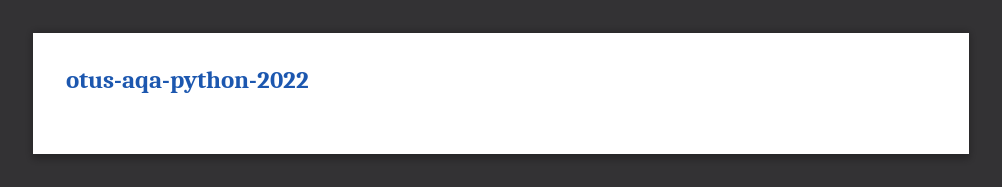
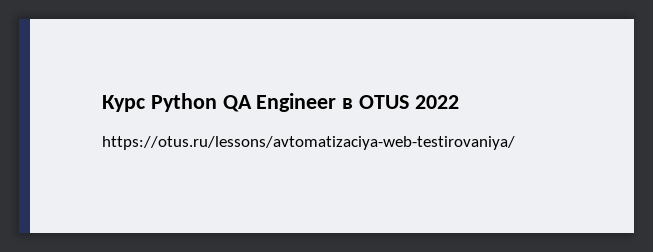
- otus-aqa-python-2022
+ Курс Python QA Engineer в OTUS 2022
+ https://otus.ru/lessons/avtomatizaciya-web-testirovaniya/

